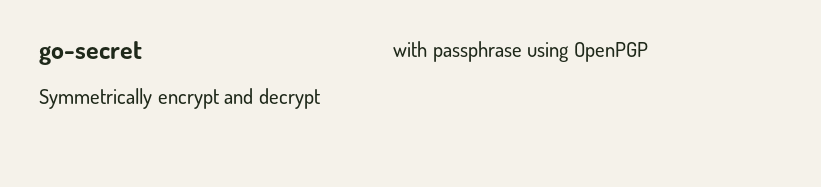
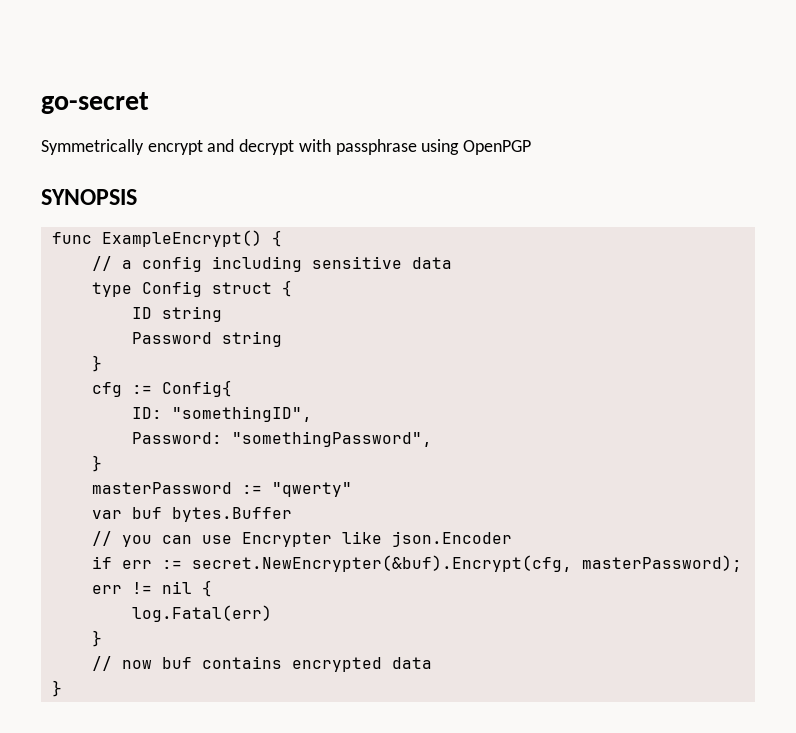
+ SYNOPSIS
+ func ExampleEncrypt() {
+ // a config including sensitive data
+ type Config struct {
+ ID string
+ Password string
+ }
+ cfg := Config{
+ ID: "somethingID",
+ Password: "somethingPassword",
+ }
+ masterPassword := "qwerty"
+ var buf bytes.Buffer
+ // you can use Encrypter like json.Encoder
+ if err := secret.NewEncrypter(&buf).Encrypt(cfg, masterPassword); err != nil {
+ log.Fatal(err)
+ }
+ // now buf contains encrypted data
+ }

